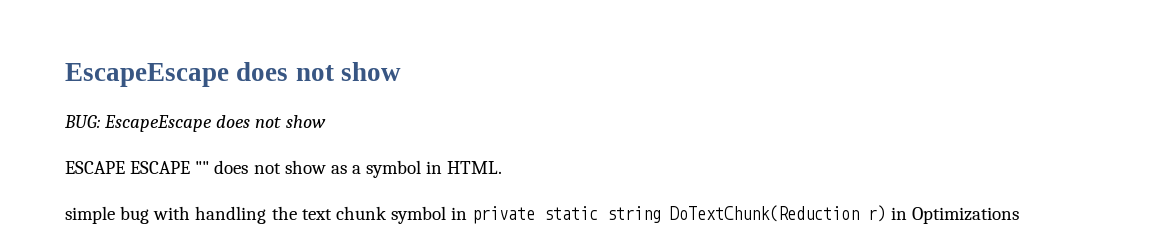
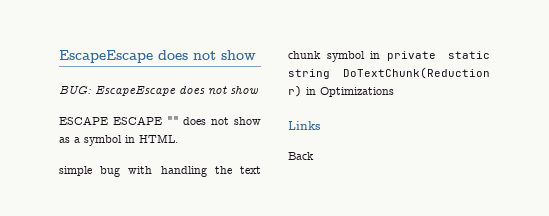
+ Links
+ Back

